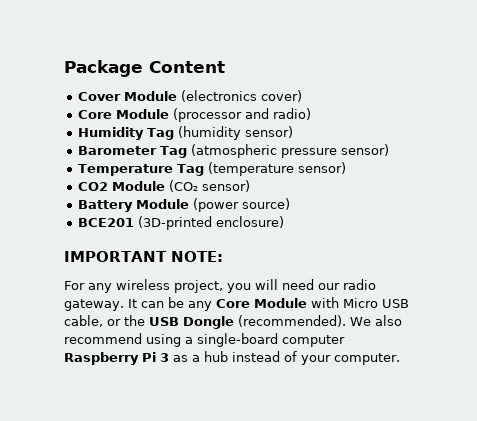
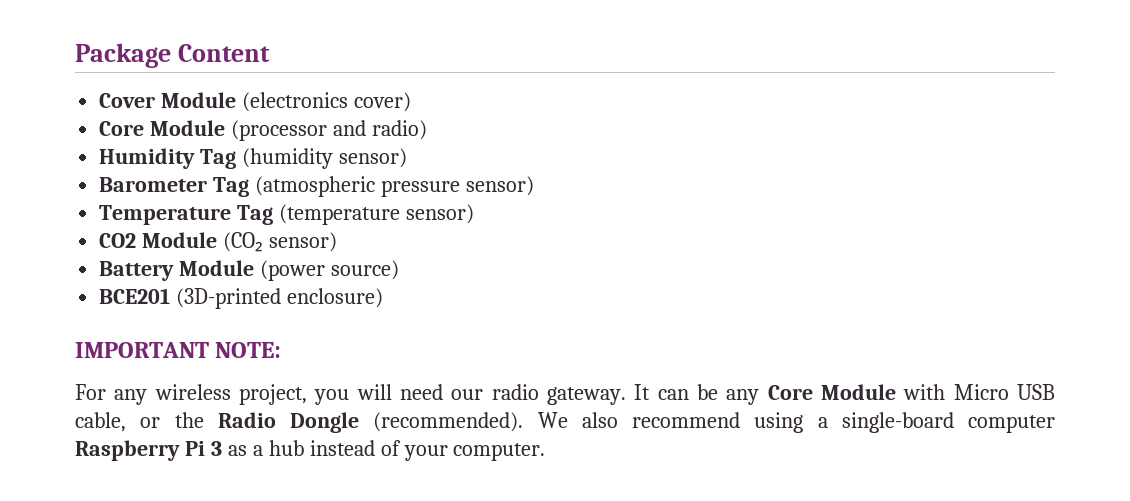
- It can be any Core Module with Micro USB cable, or the USB Dongle (recommended).
+ It can be any Core Module with Micro USB cable, or the Radio Dongle (recommended).

